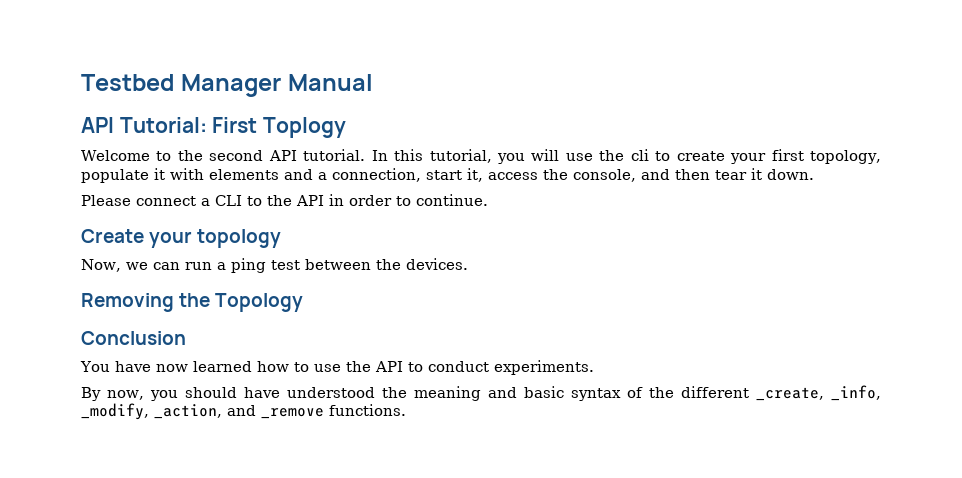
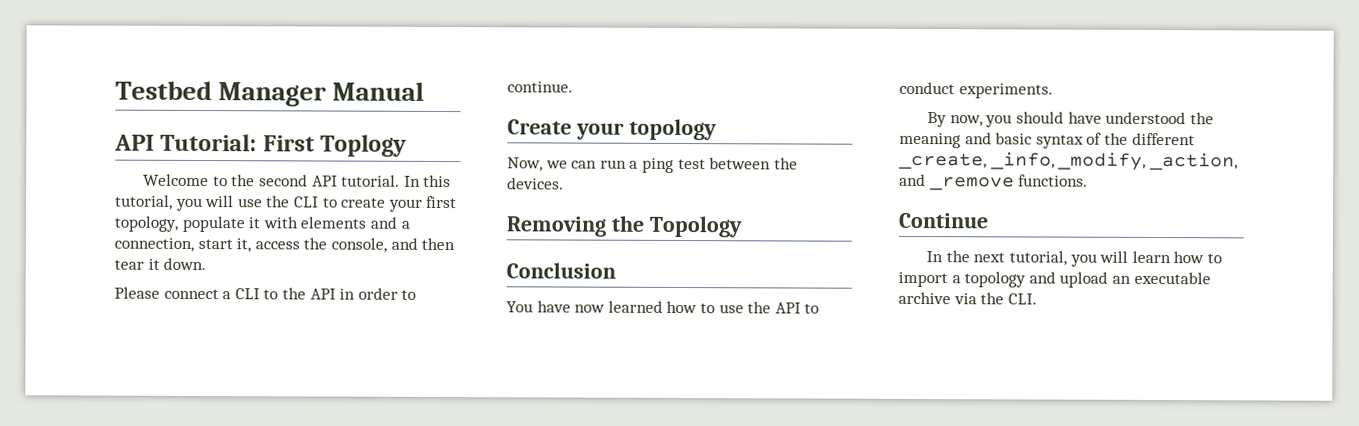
- In this tutorial, you will use the cli to create your first topology, populate it with elements and a connection, start it, access the console, and then tear it down.
+ In this tutorial, you will use the CLI to create your first topology, populate it with elements and a connection, start it, access the console, and then tear it down.
+ Continue
+ In the next tutorial, you will learn how to import a topology and upload an executable archive via the CLI.

